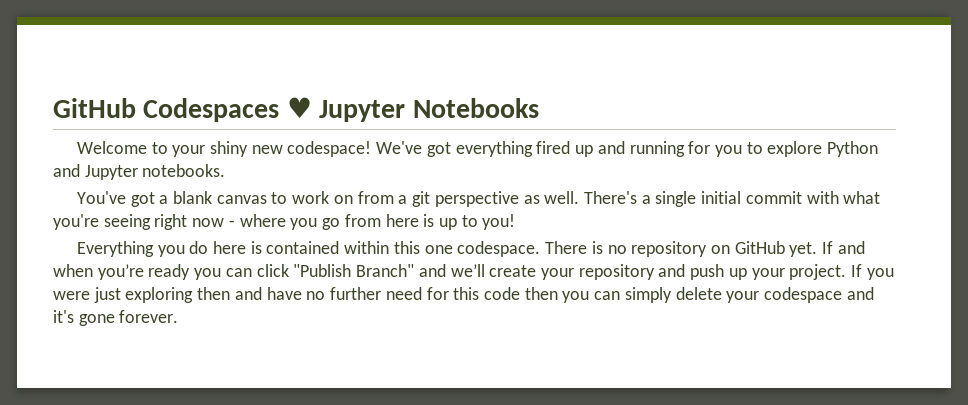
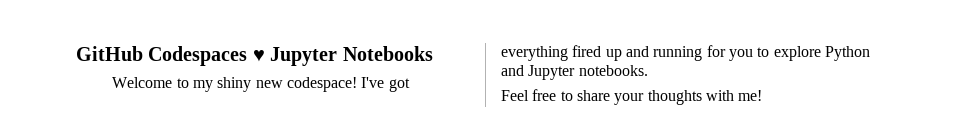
- Welcome to your shiny new codespace!
+ Welcome to my shiny new codespace!
- We've got everything fired up and running for you to explore Python and Jupyter notebooks.
+ I've got everything fired up and running for you to explore Python and Jupyter notebooks.
- You've got a blank canvas to work on from a git perspective as well. There's a single initial commit with what you're seeing right now - where you go from here is up to you!
- Everything you do here is contained within this one codespace. There is no repository on GitHub yet. If and when you’re ready you can click "Publish Branch" and we’ll create your repository and push up your project. If you were just exploring then and have no further need for this code then you can simply delete your codespace and it's gone forever.
+ Feel free to share your thoughts with me!

